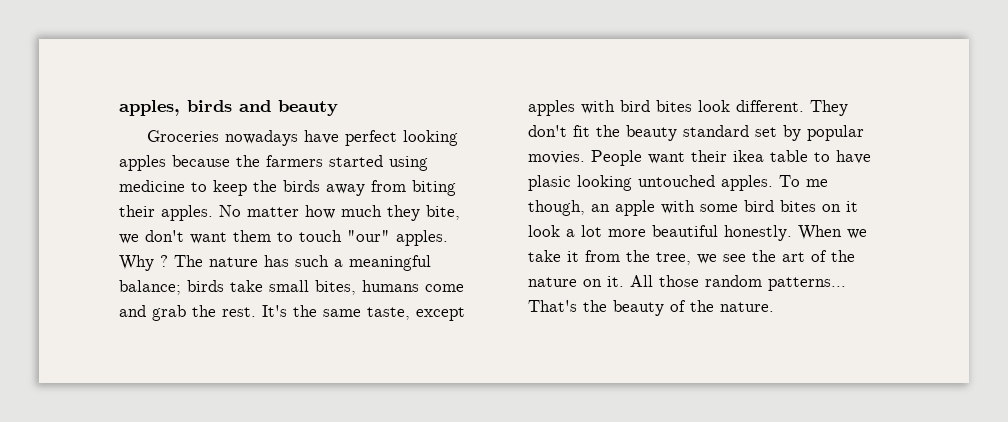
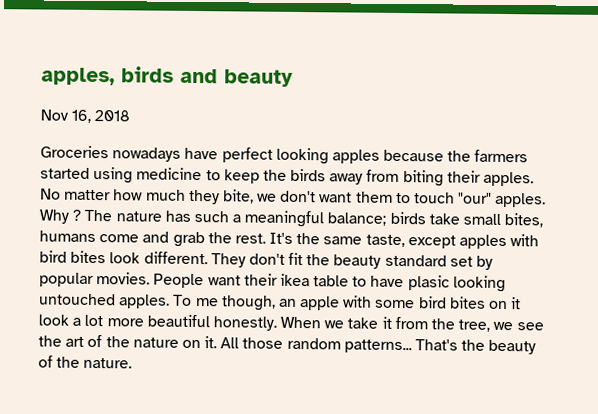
+ Nov 16, 2018

